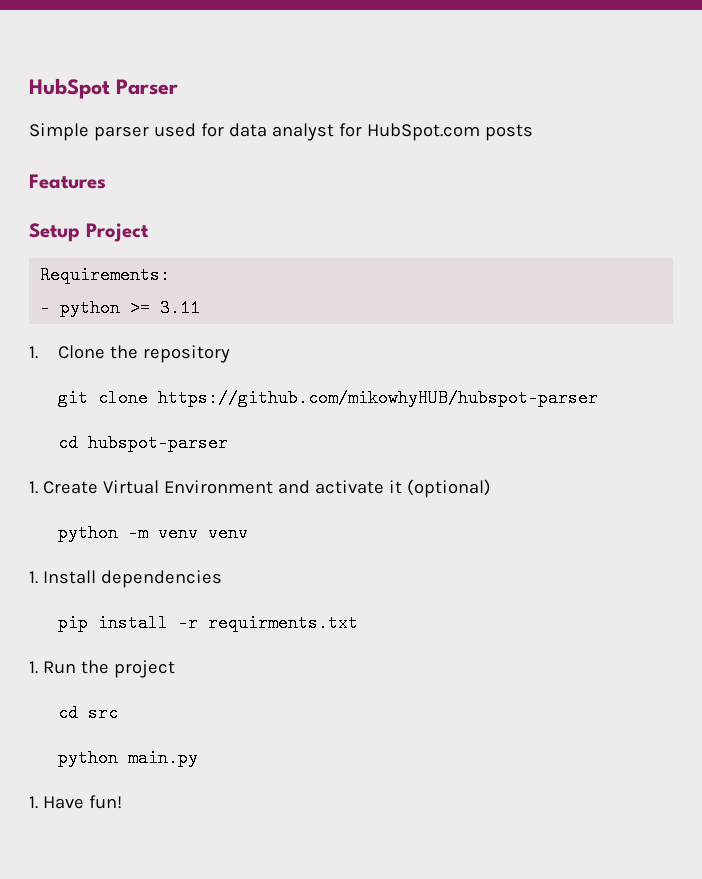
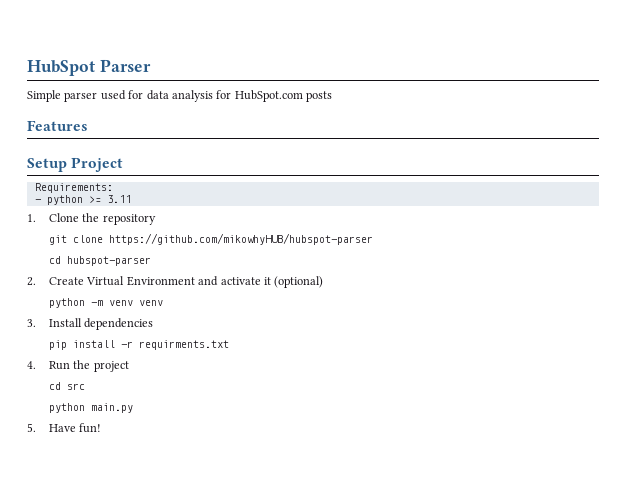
- Simple parser used for data analyst for HubSpot.com posts
+ Simple parser used for data analysis for HubSpot.com posts
- 1. Create Virtual Environment and activate it (optional)
+ 2. Create Virtual Environment and activate it (optional)
- 1. Install dependencies
+ 3. Install dependencies
- 1. Run the project
+ 4. Run the project
- 1. Have fun!
+ 5. Have fun!

